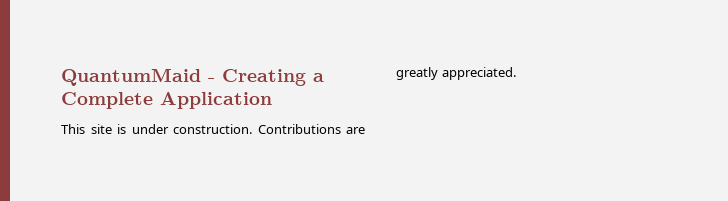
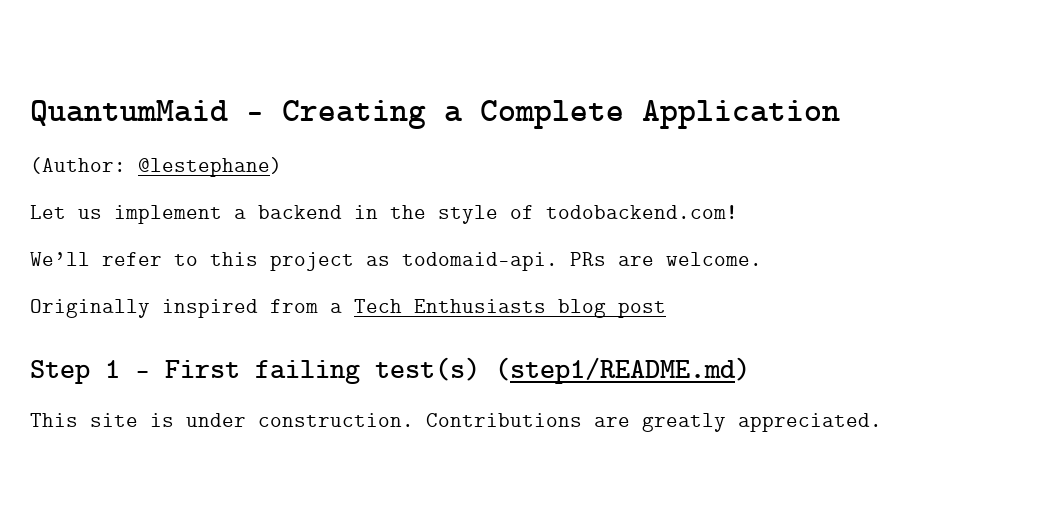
+ (Author: @lestephane)
+ Let us implement a backend in the style of todobackend.com!
+ We’ll refer to this project as todomaid-api. PRs are welcome.
+ Originally inspired from a Tech Enthusiasts blog post
+ Step 1 - First failing test(s) (step1/README.md)

